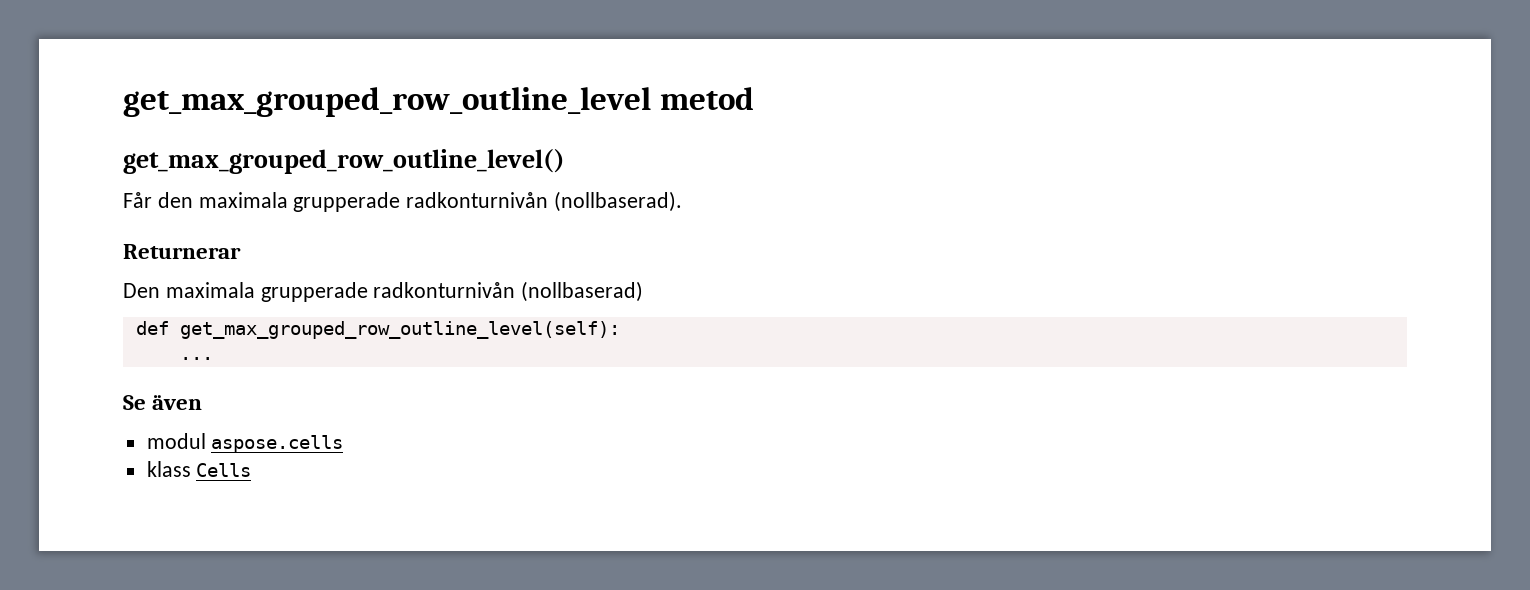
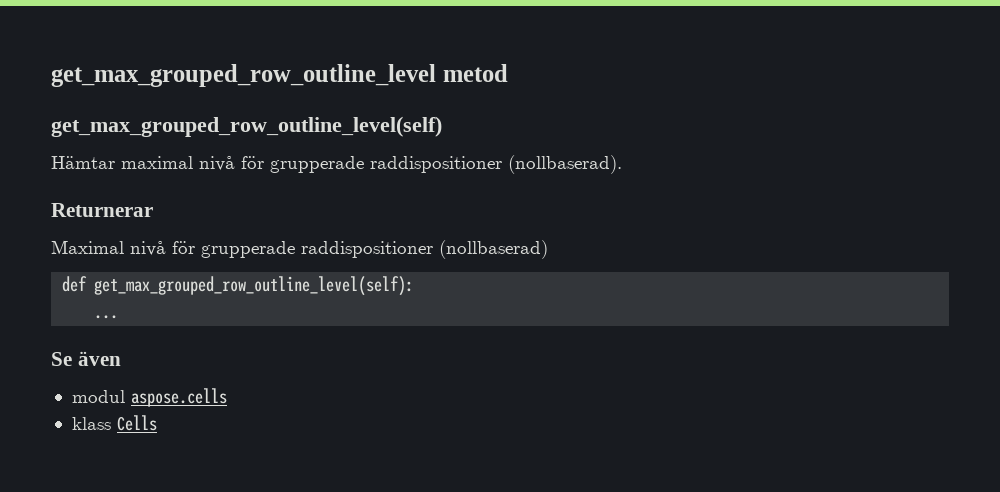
- get_max_grouped_row_outline_level()
- Får den maximala grupperade radkonturnivån (nollbaserad).
+ get_max_grouped_row_outline_level(self)
+ Hämtar maximal nivå för grupperade raddispositioner (nollbaserad).
  Returnerar
- Den maximala grupperade radkonturnivån (nollbaserad)
+ Maximal nivå för grupperade raddispositioner (nollbaserad)

